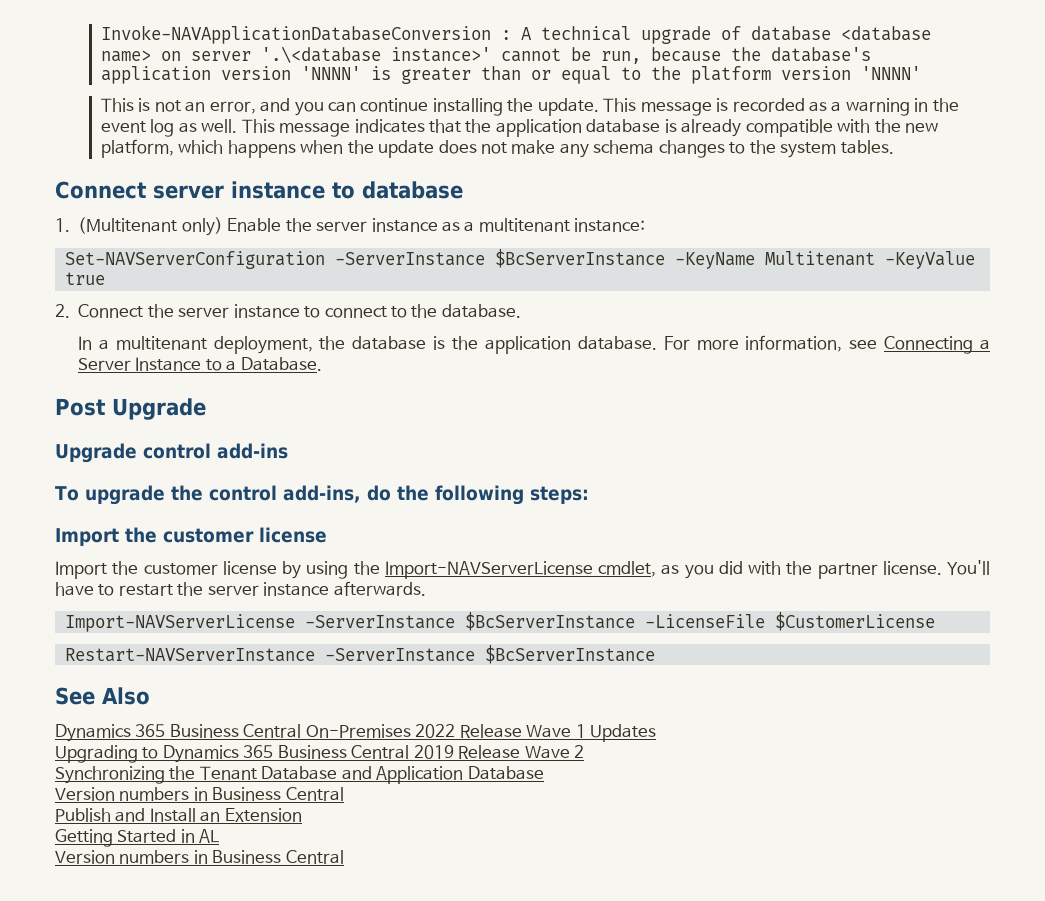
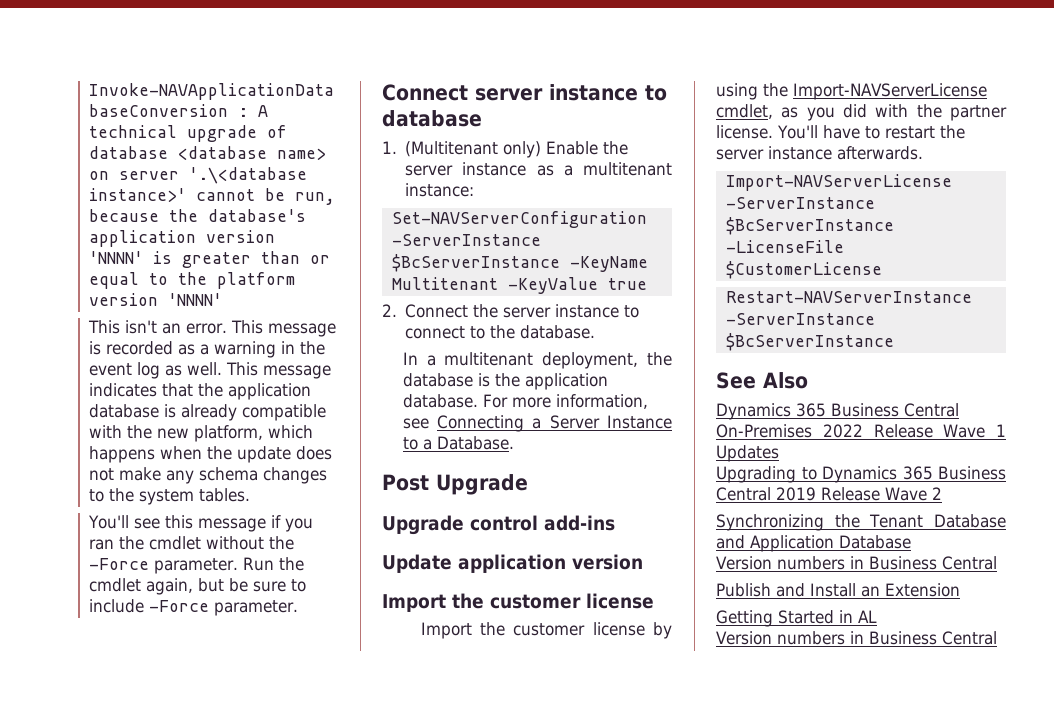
- This is not an error, and you can continue installing the update.
+ This isn't an error.
+ You'll see this message if you ran the cmdlet without the -Force parameter. Run the cmdlet again, but be sure to include -Force parameter.
- To upgrade the control add-ins, do the following steps:
+ Update application version

